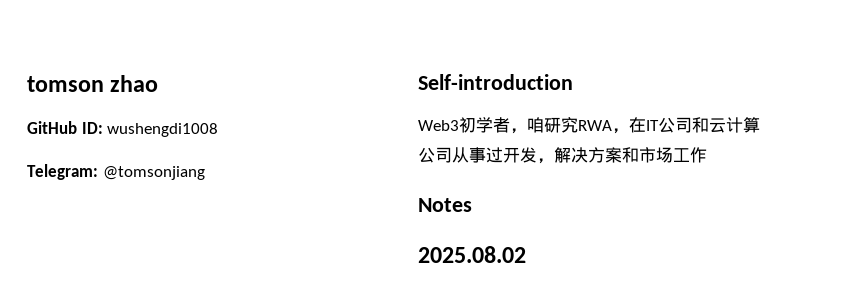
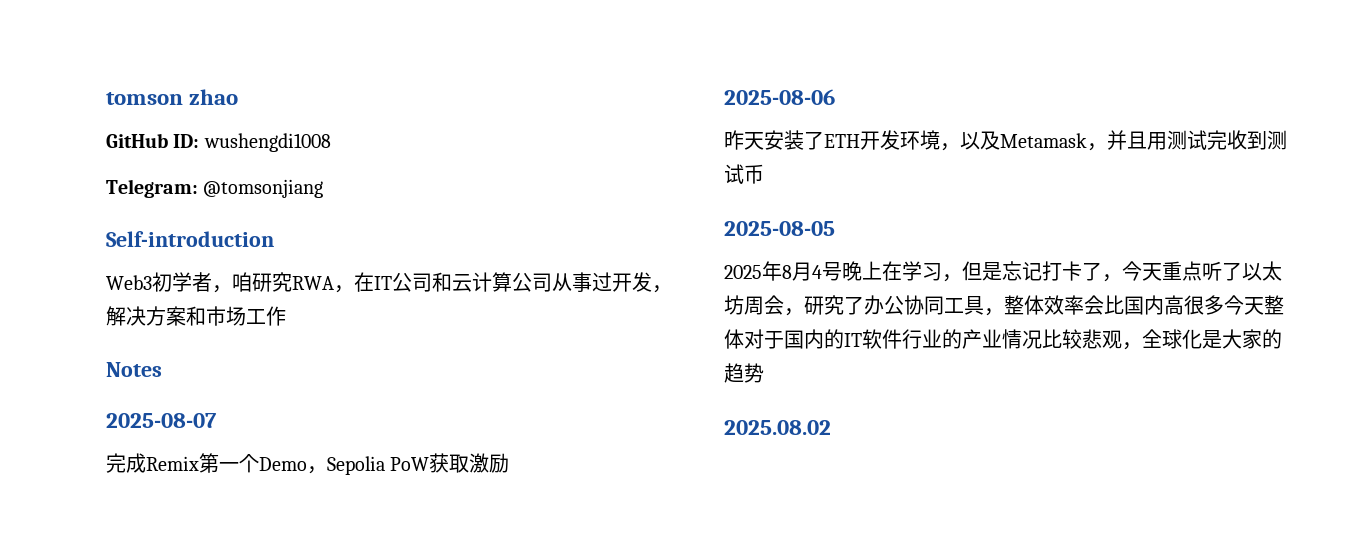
+ 2025-08-07
+ 完成Remix第一个Demo，Sepolia PoW获取激励
+ 2025-08-06
+ 昨天安装了ETH开发环境，以及Metamask，并且用测试完收到测试币
+ 2025-08-05
+ 2025年8月4号晚上在学习，但是忘记打卡了，今天重点听了以太坊周会，研究了办公协同工具，整体效率会比国内高很多今天整体对于国内的IT软件行业的产业情况比较悲观，全球化是大家的趋势

